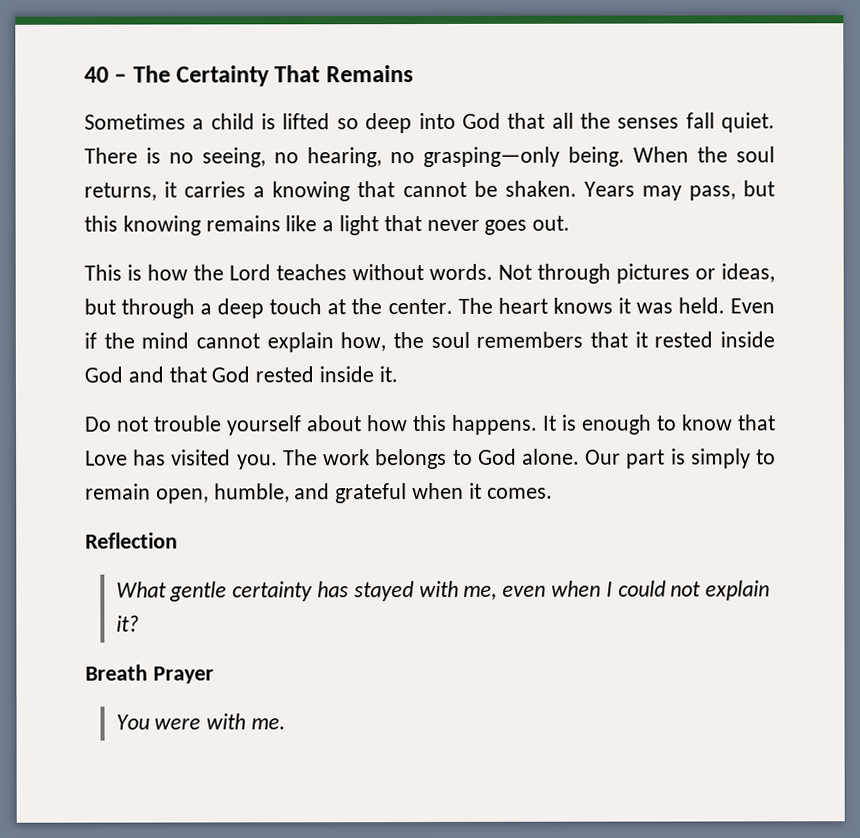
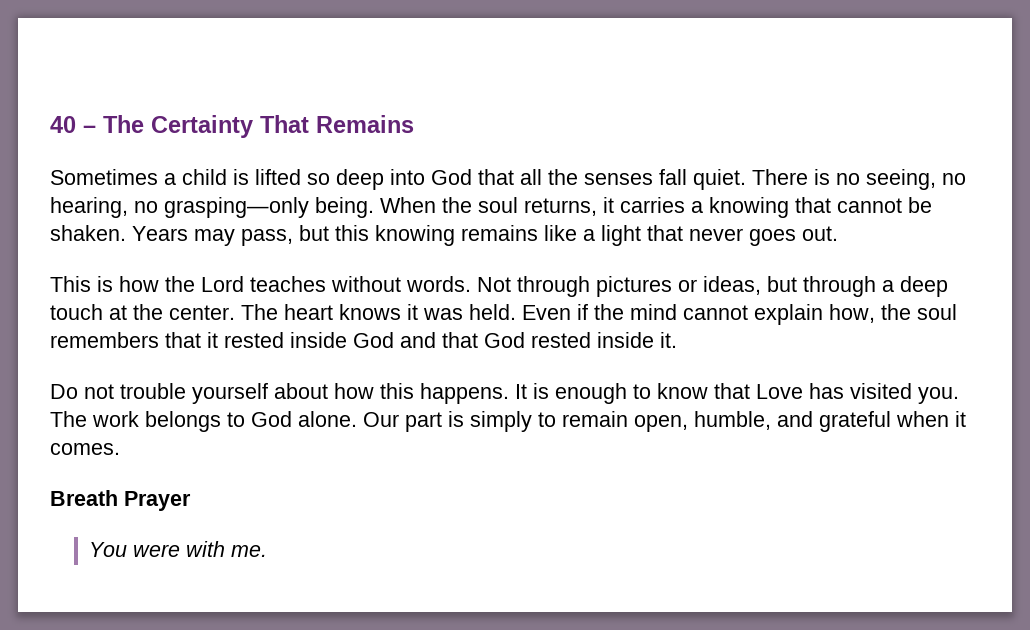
- Reflection
- What gentle certainty has stayed with me, even when I could not explain it?

